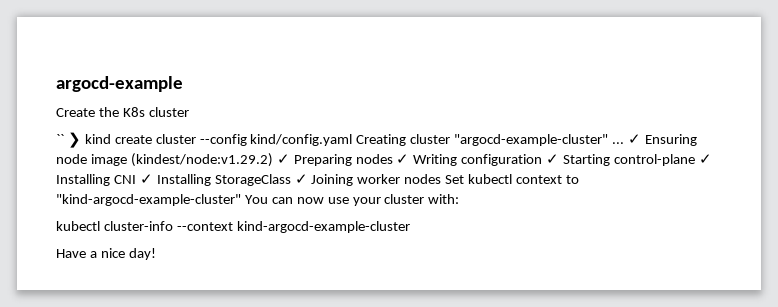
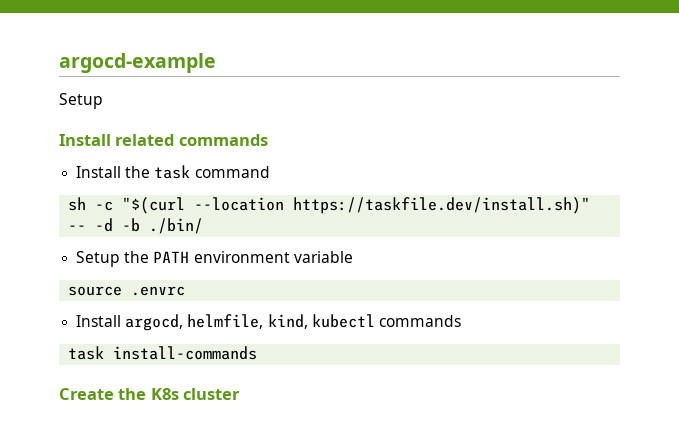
  argocd-example
+ Setup
+ Install related commands
+ Install the task command
+ sh -c "$(curl --location https://taskfile.dev/install.sh)" -- -d -b ./bin/
+ Setup the PATH environment variable
+ source .envrc
+ Install argocd, helmfile, kind, kubectl commands
+ task install-commands
  Create the K8s cluster
- `` ❯ kind create cluster --config kind/config.yaml Creating cluster "argocd-example-cluster" ... ✓ Ensuring node image (kindest/node:v1.29.2) ✓ Preparing nodes ✓ Writing configuration ✓ Starting control-plane ✓ Installing CNI ✓ Installing StorageClass ✓ Joining worker nodes Set kubectl context to "kind-argocd-example-cluster" You can now use your cluster with:
- kubectl cluster-info --context kind-argocd-example-cluster
- Have a nice day!

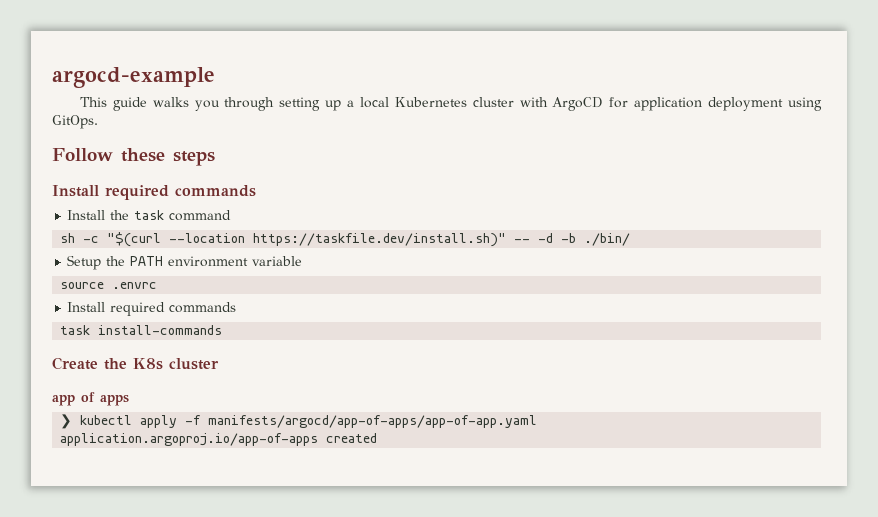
  argocd-example
- Setup
- Install related commands
+ This guide walks you through setting up a local Kubernetes cluster with ArgoCD for application deployment using GitOps.
+ Follow these steps
+ Install required commands
  source .envrc
- Install argocd, helmfile, kind, kubectl commands
+ Install required commands
+ app of apps
+ ❯ kubectl apply -f manifests/argocd/app-of-apps/app-of-app.yaml
+ application.argoproj.io/app-of-apps created

